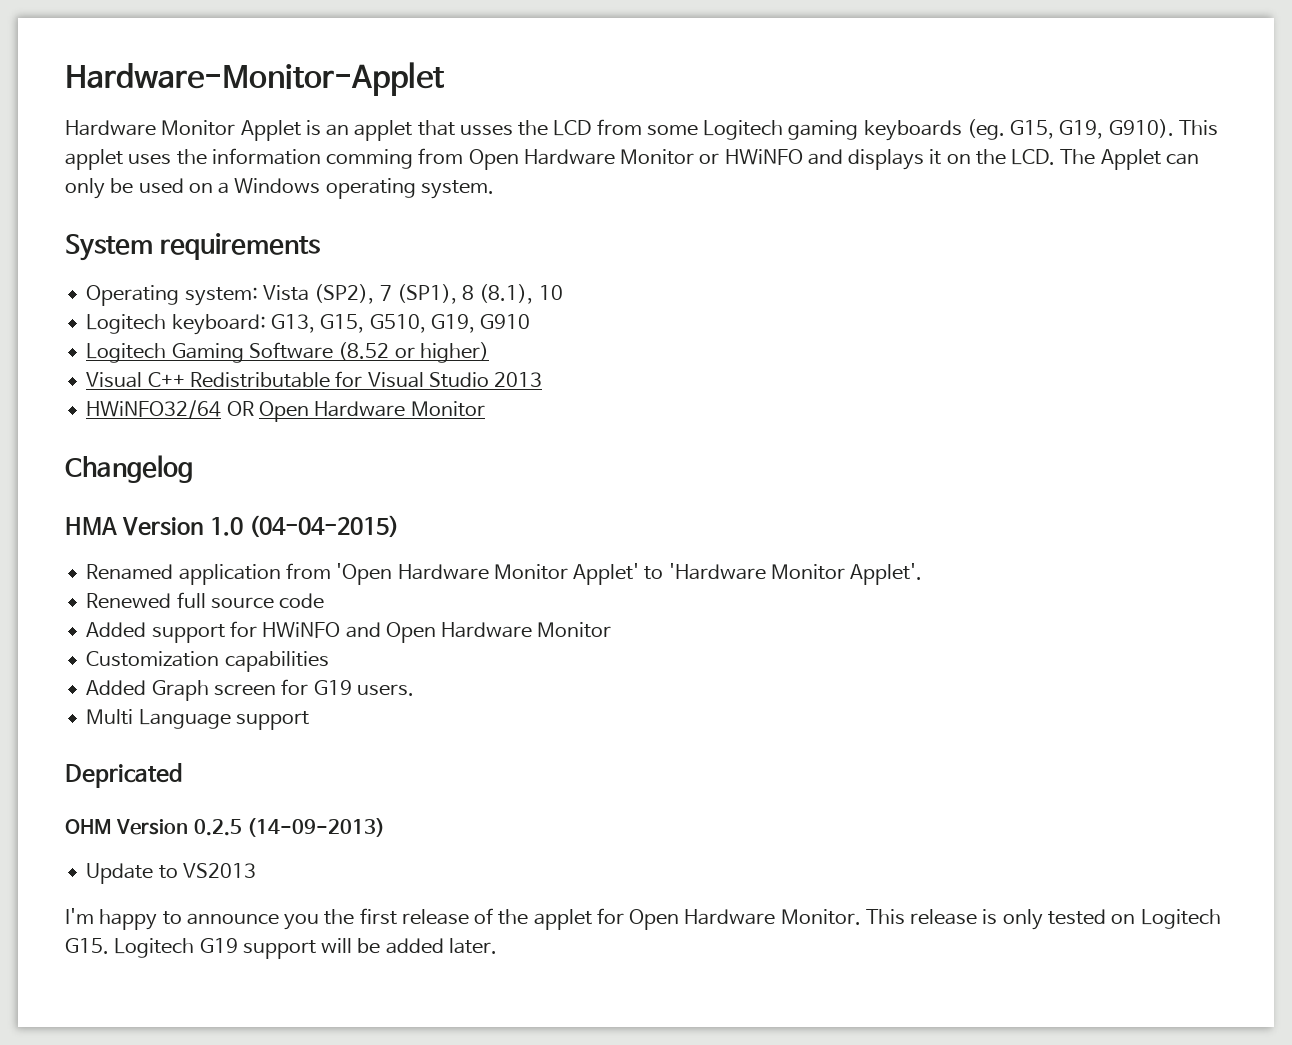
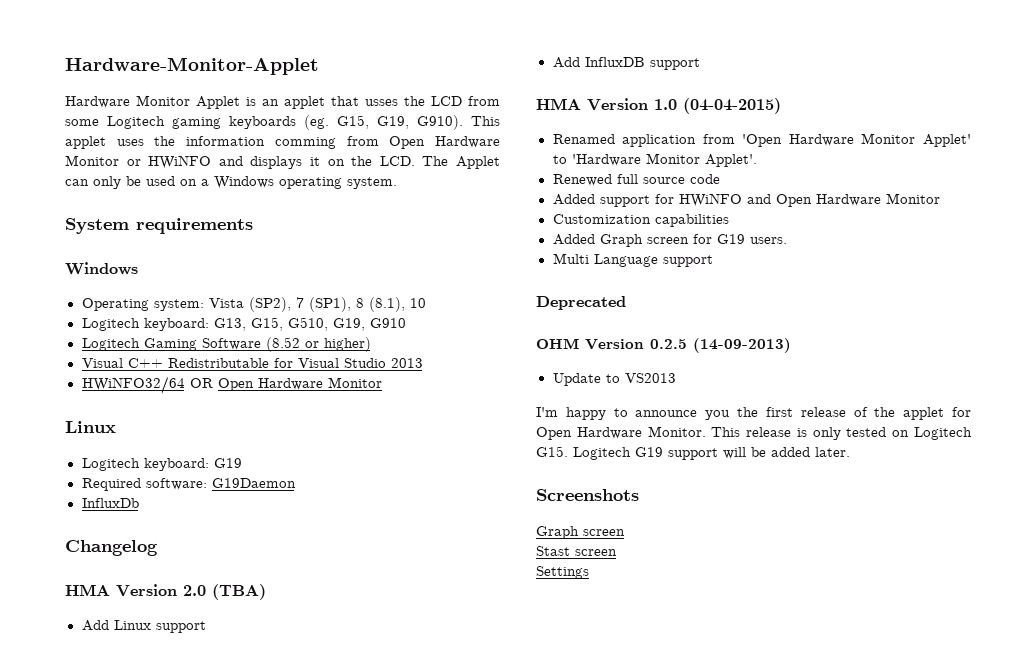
  System requirements
+ Windows
  HWiNFO32/64 OR Open Hardware Monitor
+ Linux
+ Logitech keyboard: G19
+ Required software: G19Daemon
+ InfluxDb
  Changelog
+ HMA Version 2.0 (TBA)
+ Add Linux support
+ Add InfluxDB support
- Depricated
+ Deprecated
+ Screenshots
+ Graph screen
+ Stast screen
+ Settings

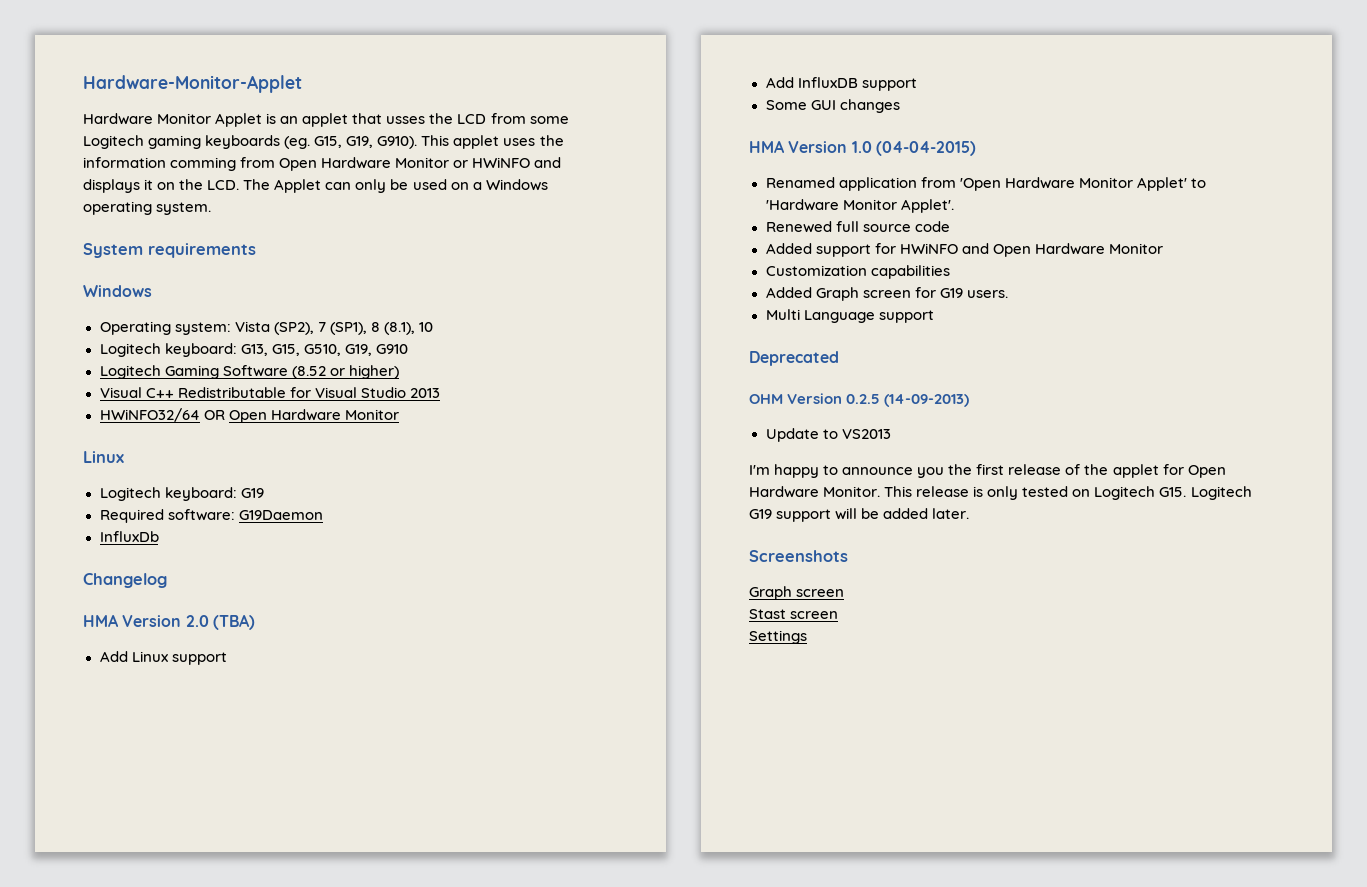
+ Some GUI changes

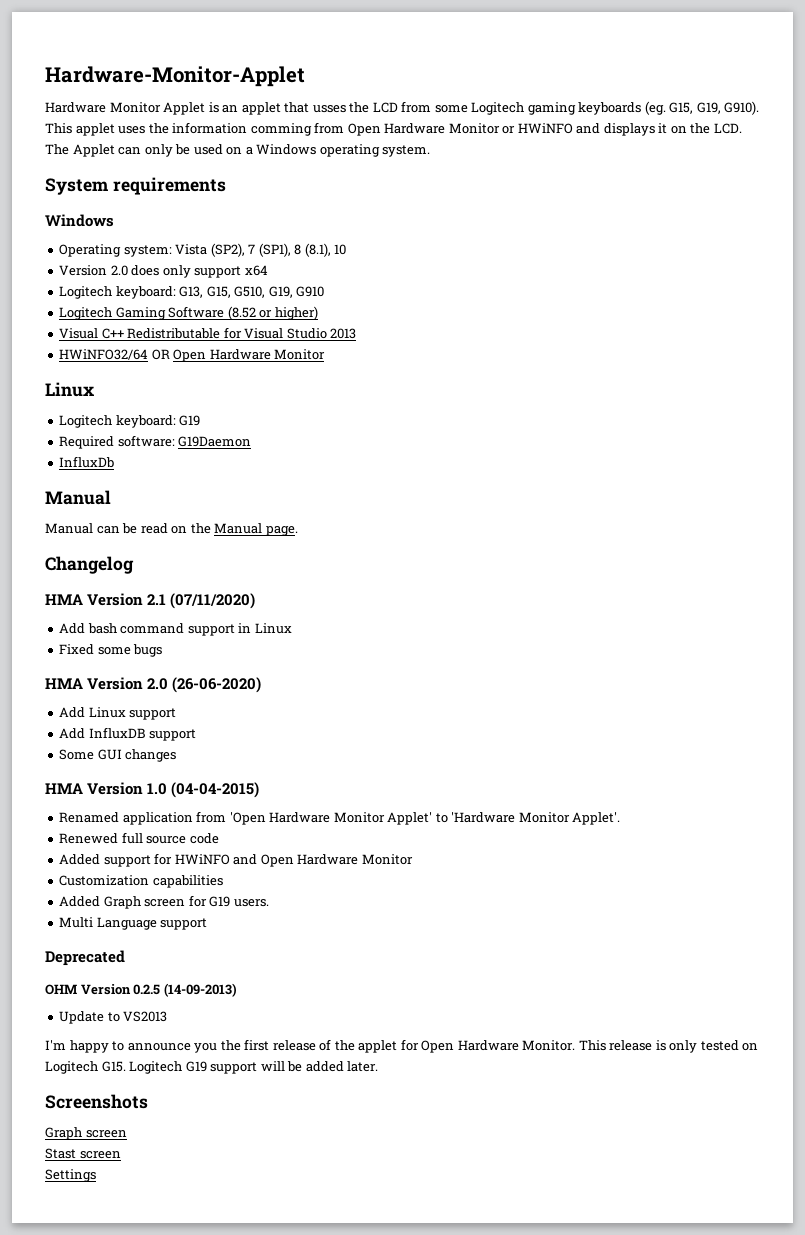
+ Version 2.0 does only support x64
  InfluxDb
+ Manual
+ Manual can be read on the Manual page.
  Changelog
+ HMA Version 2.1 (07/11/2020)
+ Add bash command support in Linux
+ Fixed some bugs
- HMA Version 2.0 (TBA)
+ HMA Version 2.0 (26-06-2020)

